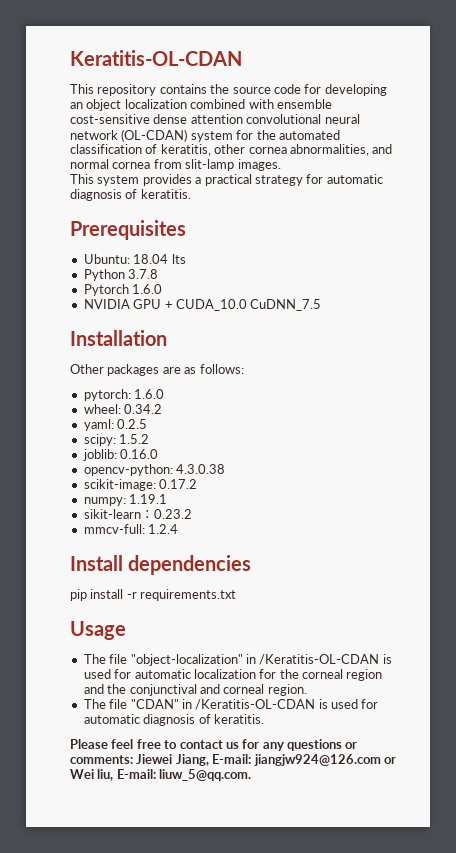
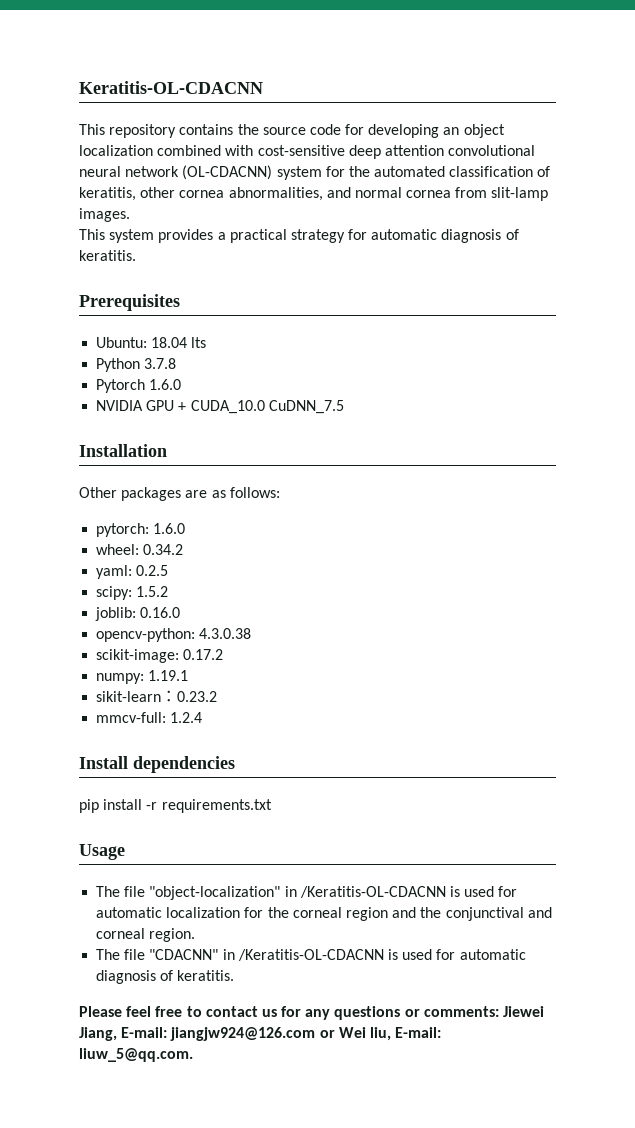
- Keratitis-OL-CDAN
+ Keratitis-OL-CDACNN
- This repository contains the source code for developing an object localization combined with ensemble cost-sensitive dense attention convolutional neural network (OL-CDAN) system for the automated classification of keratitis, other cornea abnormalities, and normal cornea from slit-lamp images.
+ This repository contains the source code for developing an object localization combined with cost-sensitive deep attention convolutional neural network (OL-CDACNN) system for the automated classification of keratitis, other cornea abnormalities, and normal cornea from slit-lamp images.
- The file "object-localization" in /Keratitis-OL-CDAN is used for automatic localization for the corneal region and the conjunctival and corneal region.
+ The file "object-localization" in /Keratitis-OL-CDACNN is used for automatic localization for the corneal region and the conjunctival and corneal region.
- The file "CDAN" in /Keratitis-OL-CDAN is used for automatic diagnosis of keratitis.
+ The file "CDACNN" in /Keratitis-OL-CDACNN is used for automatic diagnosis of keratitis.

